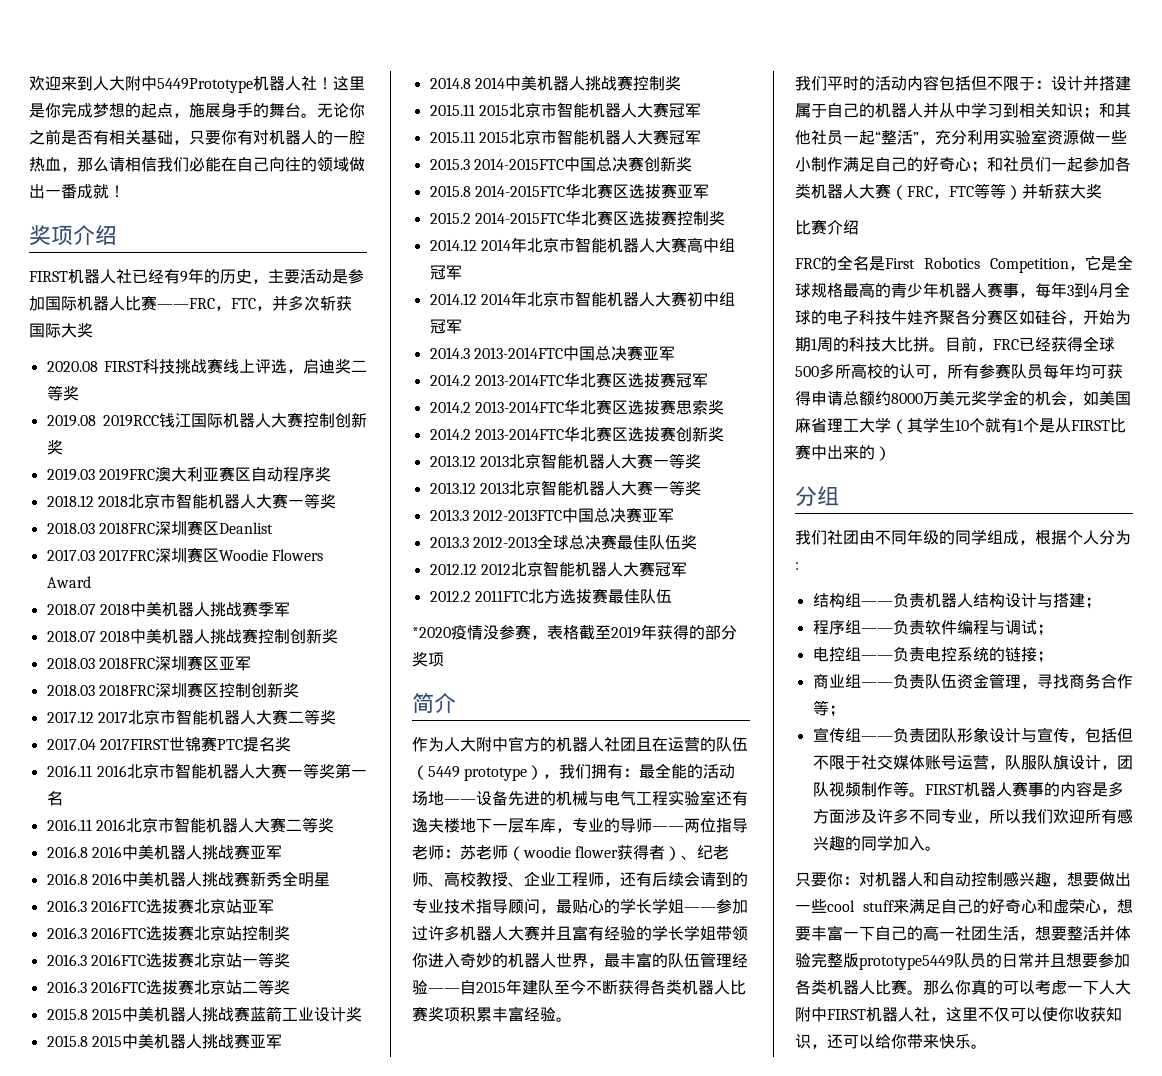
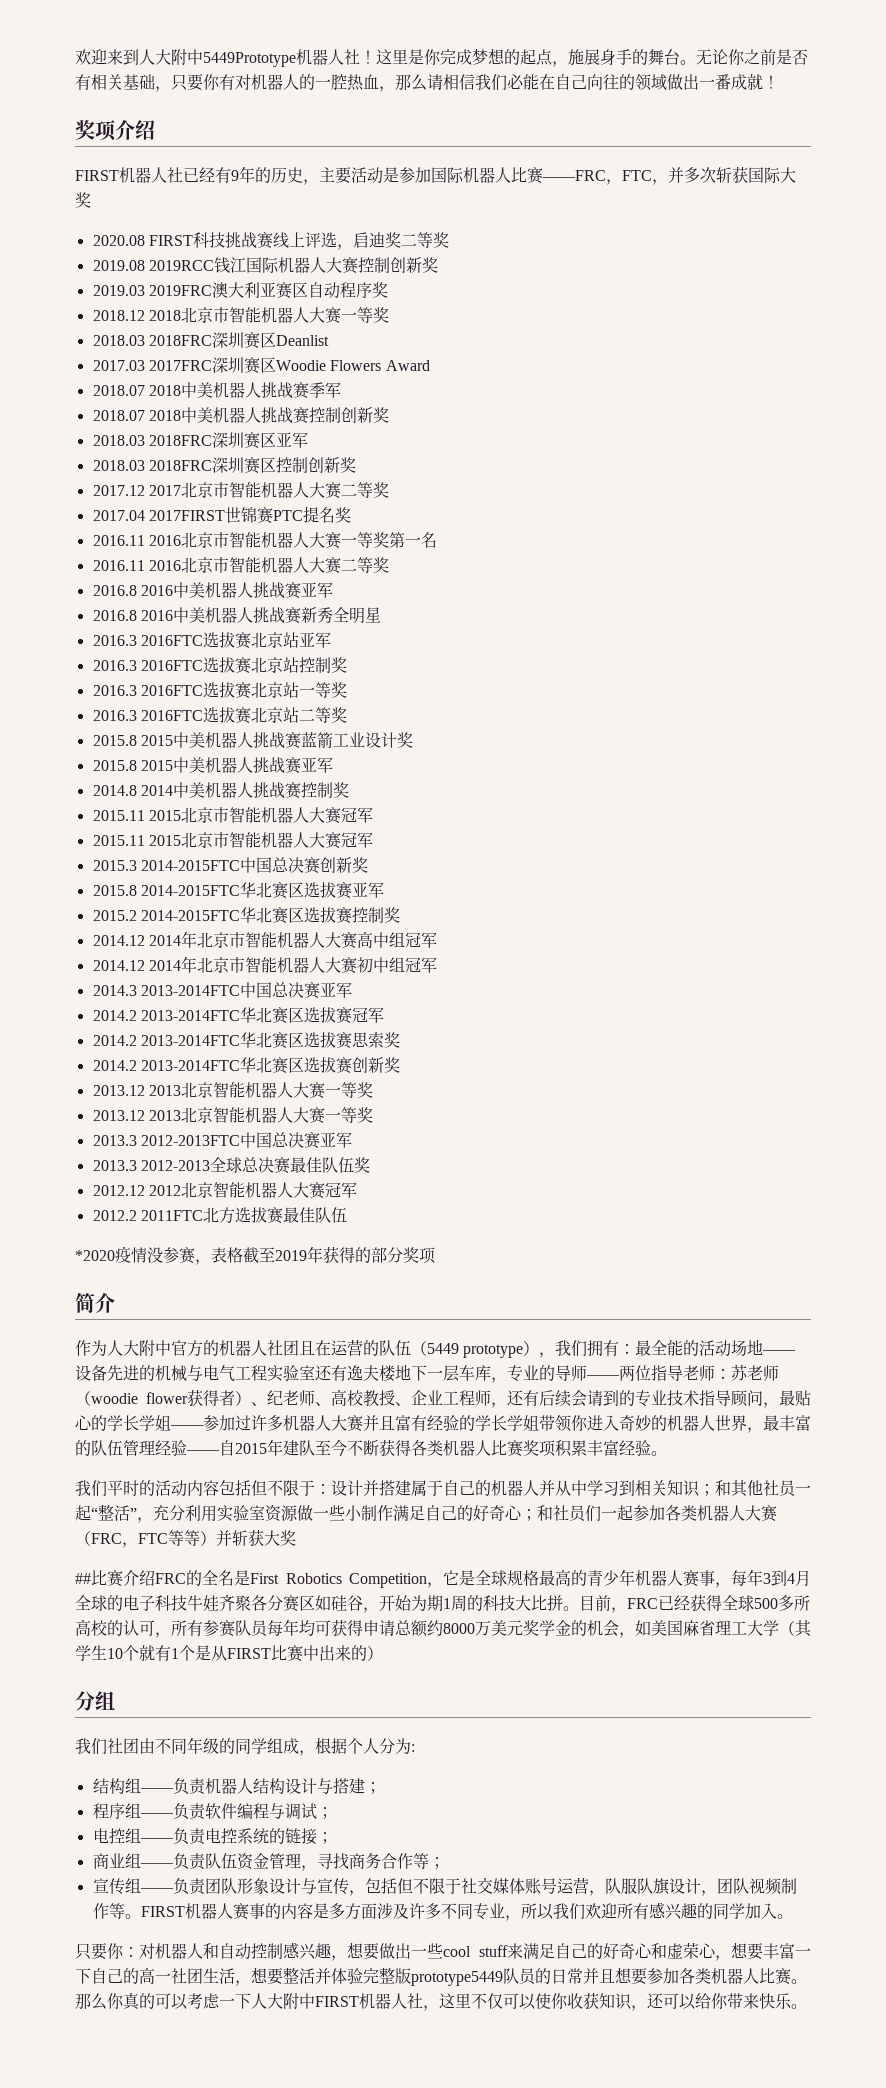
- 比赛介绍
- FRC的全名是First Robotics Competition，它是全球规格最高的青少年机器人赛事，每年3到4月全球的电子科技牛娃齐聚各分赛区如硅谷，开始为期1周的科技大比拼。
+ ##比赛介绍FRC的全名是First Robotics Competition，它是全球规格最高的青少年机器人赛事，每年3到4月全球的电子科技牛娃齐聚各分赛区如硅谷，开始为期1周的科技大比拼。

